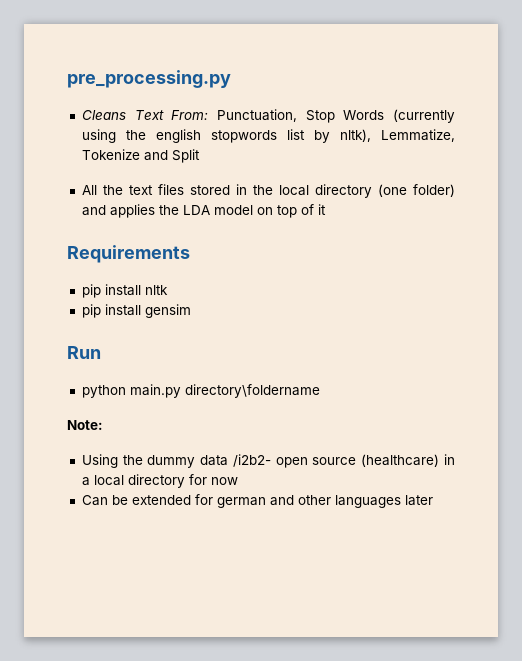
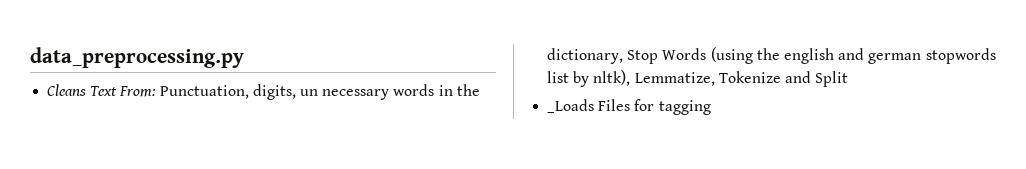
- pre_processing.py
+ data_preprocessing.py
- Cleans Text From: Punctuation, Stop Words (currently using the english stopwords list by nltk), Lemmatize, Tokenize and Split
+ Cleans Text From: Punctuation, digits, un necessary words in the dictionary, Stop Words (using the english and german stopwords list by nltk), Lemmatize, Tokenize and Split
- All the text files stored in the local directory (one folder) and applies the LDA model on top of it
- Requirements
- pip install nltk
- pip install gensim
- Run
- python main.py directory\foldername
- Note:
- Using the dummy data /i2b2- open source (healthcare) in a local directory for now
- Can be extended for german and other languages later
+ _Loads Files for tagging

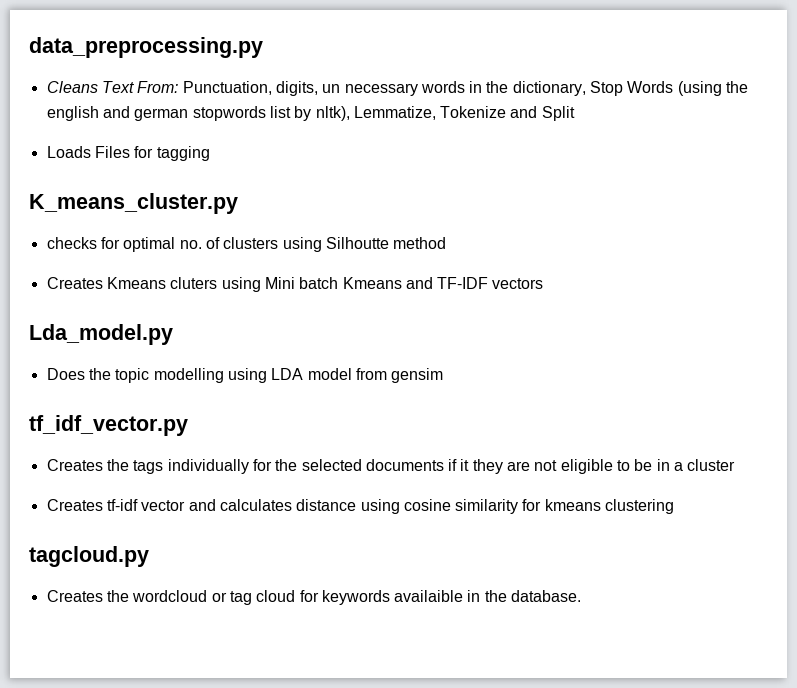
- _Loads Files for tagging
+ Loads Files for tagging
+ K_means_cluster.py
+ checks for optimal no. of clusters using Silhoutte method
+ Creates Kmeans cluters using Mini batch Kmeans and TF-IDF vectors
+ Lda_model.py
+ Does the topic modelling using LDA model from gensim
+ tf_idf_vector.py
+ Creates the tags individually for the selected documents if it they are not eligible to be in a cluster
+ Creates tf-idf vector and calculates distance using cosine similarity for kmeans clustering
+ tagcloud.py
+ Creates the wordcloud or tag cloud for keywords availaible in the database.

